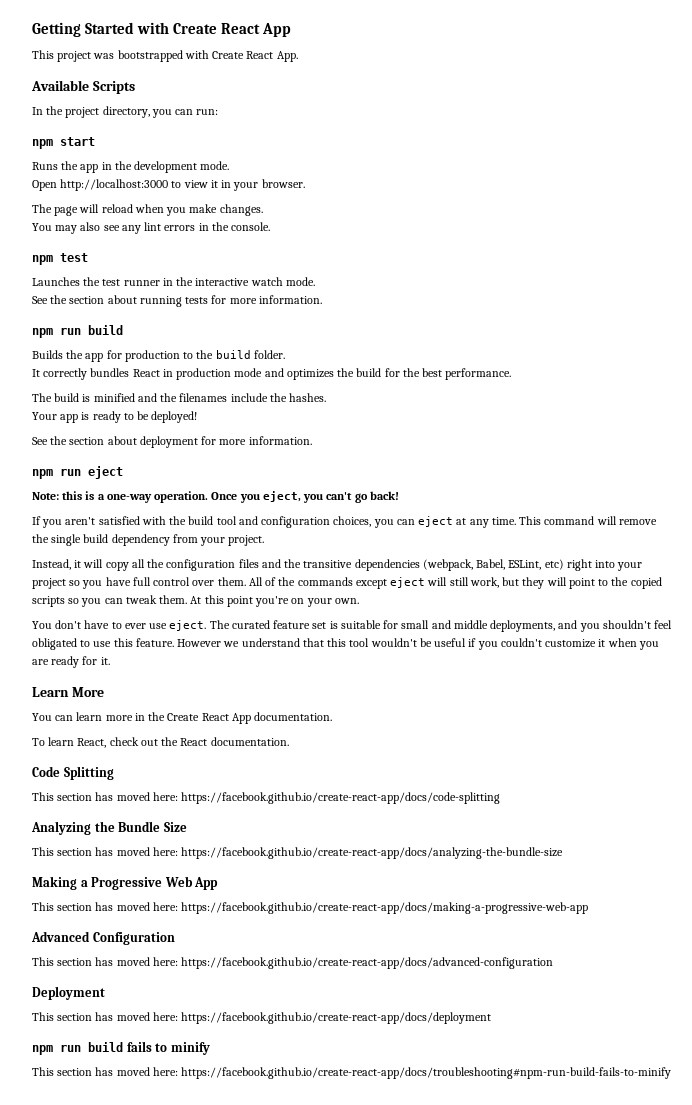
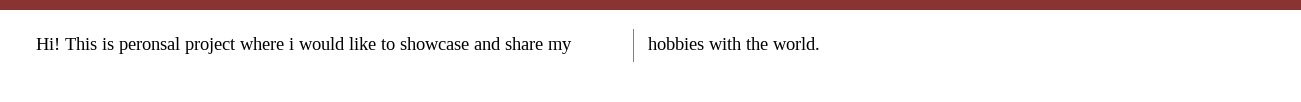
- Getting Started with Create React App
- This project was bootstrapped with Create React App.
- Available Scripts
- In the project directory, you can run:
- npm start
- Runs the app in the development mode.
- Open http://localhost:3000 to view it in your browser.
- The page will reload when you make changes.
- You may also see any lint errors in the console.
- npm test
- Launches the test runner in the interactive watch mode.
- See the section about running tests for more information.
- npm run build
- Builds the app for production to the build folder.
- It correctly bundles React in production mode and optimizes the build for the best performance.
- The build is minified and the filenames include the hashes.
- Your app is ready to be deployed!
- See the section about deployment for more information.
- npm run eject
- Note: this is a one-way operation. Once you eject, you can't go back!
- If you aren't satisfied with the build tool and configuration choices, you can eject at any time. This command will remove the single build dependency from your project.
- Instead, it will copy all the configuration files and the transitive dependencies (webpack, Babel, ESLint, etc) right into your project so you have full control over them. All of the commands except eject will still work, but they will point to the copied scripts so you can tweak them. At this point you're on your own.
- You don't have to ever use eject. The curated feature set is suitable for small and middle deployments, and you shouldn't feel obligated to use this feature. However we understand that this tool wouldn't be useful if you couldn't customize it when you are ready for it.
- Learn More
- You can learn more in the Create React App documentation.
- To learn React, check out the React documentation.
- Code Splitting
- This section has moved here: https://facebook.github.io/create-react-app/docs/code-splitting
- Analyzing the Bundle Size
- This section has moved here: https://facebook.github.io/create-react-app/docs/analyzing-the-bundle-size
- Making a Progressive Web App
- This section has moved here: https://facebook.github.io/create-react-app/docs/making-a-progressive-web-app
- Advanced Configuration
- This section has moved here: https://facebook.github.io/create-react-app/docs/advanced-configuration
- Deployment
- This section has moved here: https://facebook.github.io/create-react-app/docs/deployment
- npm run build fails to minify
- This section has moved here: https://facebook.github.io/create-react-app/docs/troubleshooting#npm-run-build-fails-to-minify
+ Hi! This is peronsal project where i would like to showcase and share my hobbies with the world.

